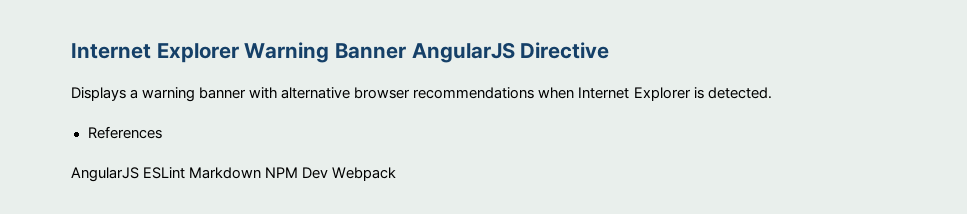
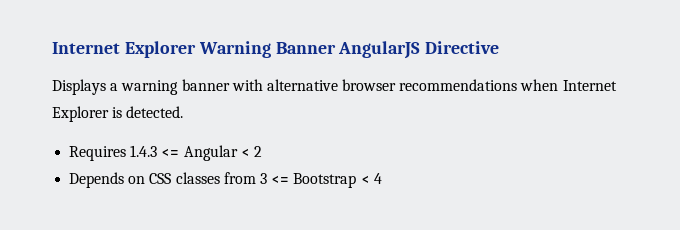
- References
- AngularJS ESLint Markdown NPM Dev Webpack
+ Requires 1.4.3 <= Angular < 2
+ Depends on CSS classes from 3 <= Bootstrap < 4

